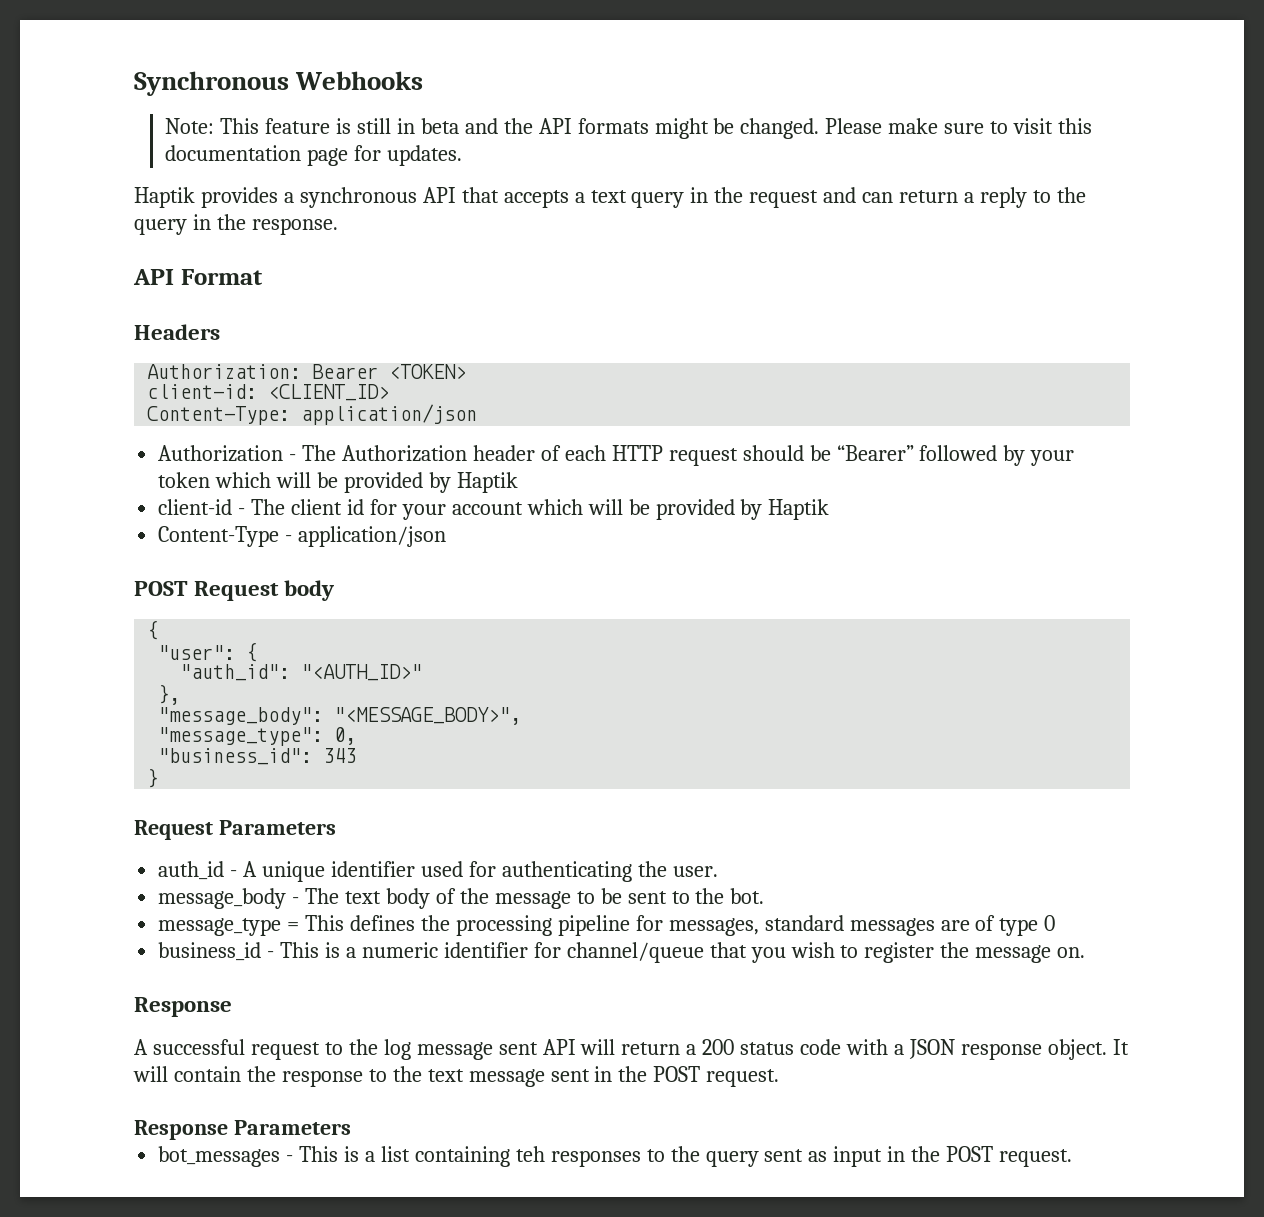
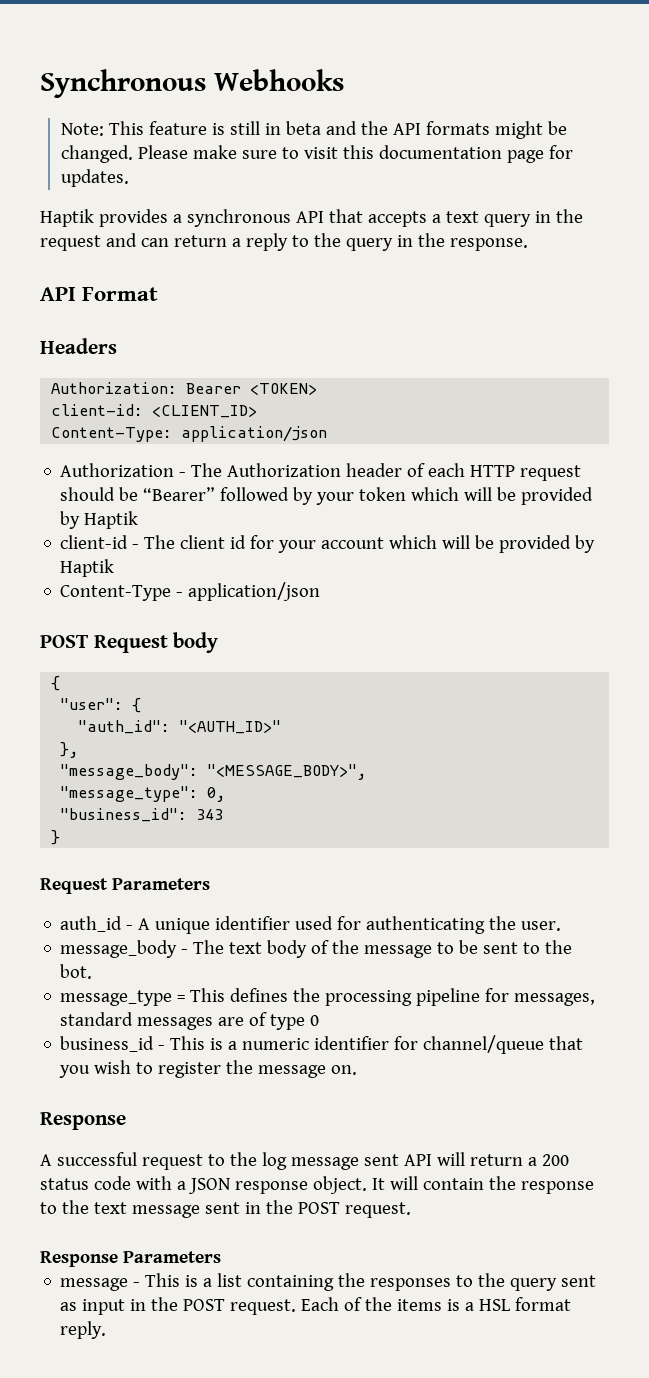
- bot_messages - This is a list containing teh responses to the query sent as input in the POST request.
+ message - This is a list containing the responses to the query sent as input in the POST request.
+ Each of the items is a HSL format reply.

